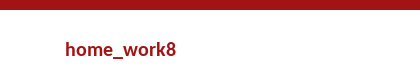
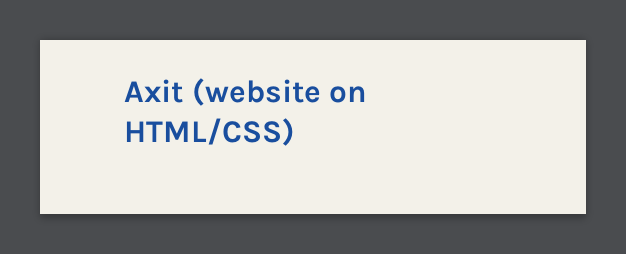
- home_work8
+ Axit (website on HTML/CSS)

